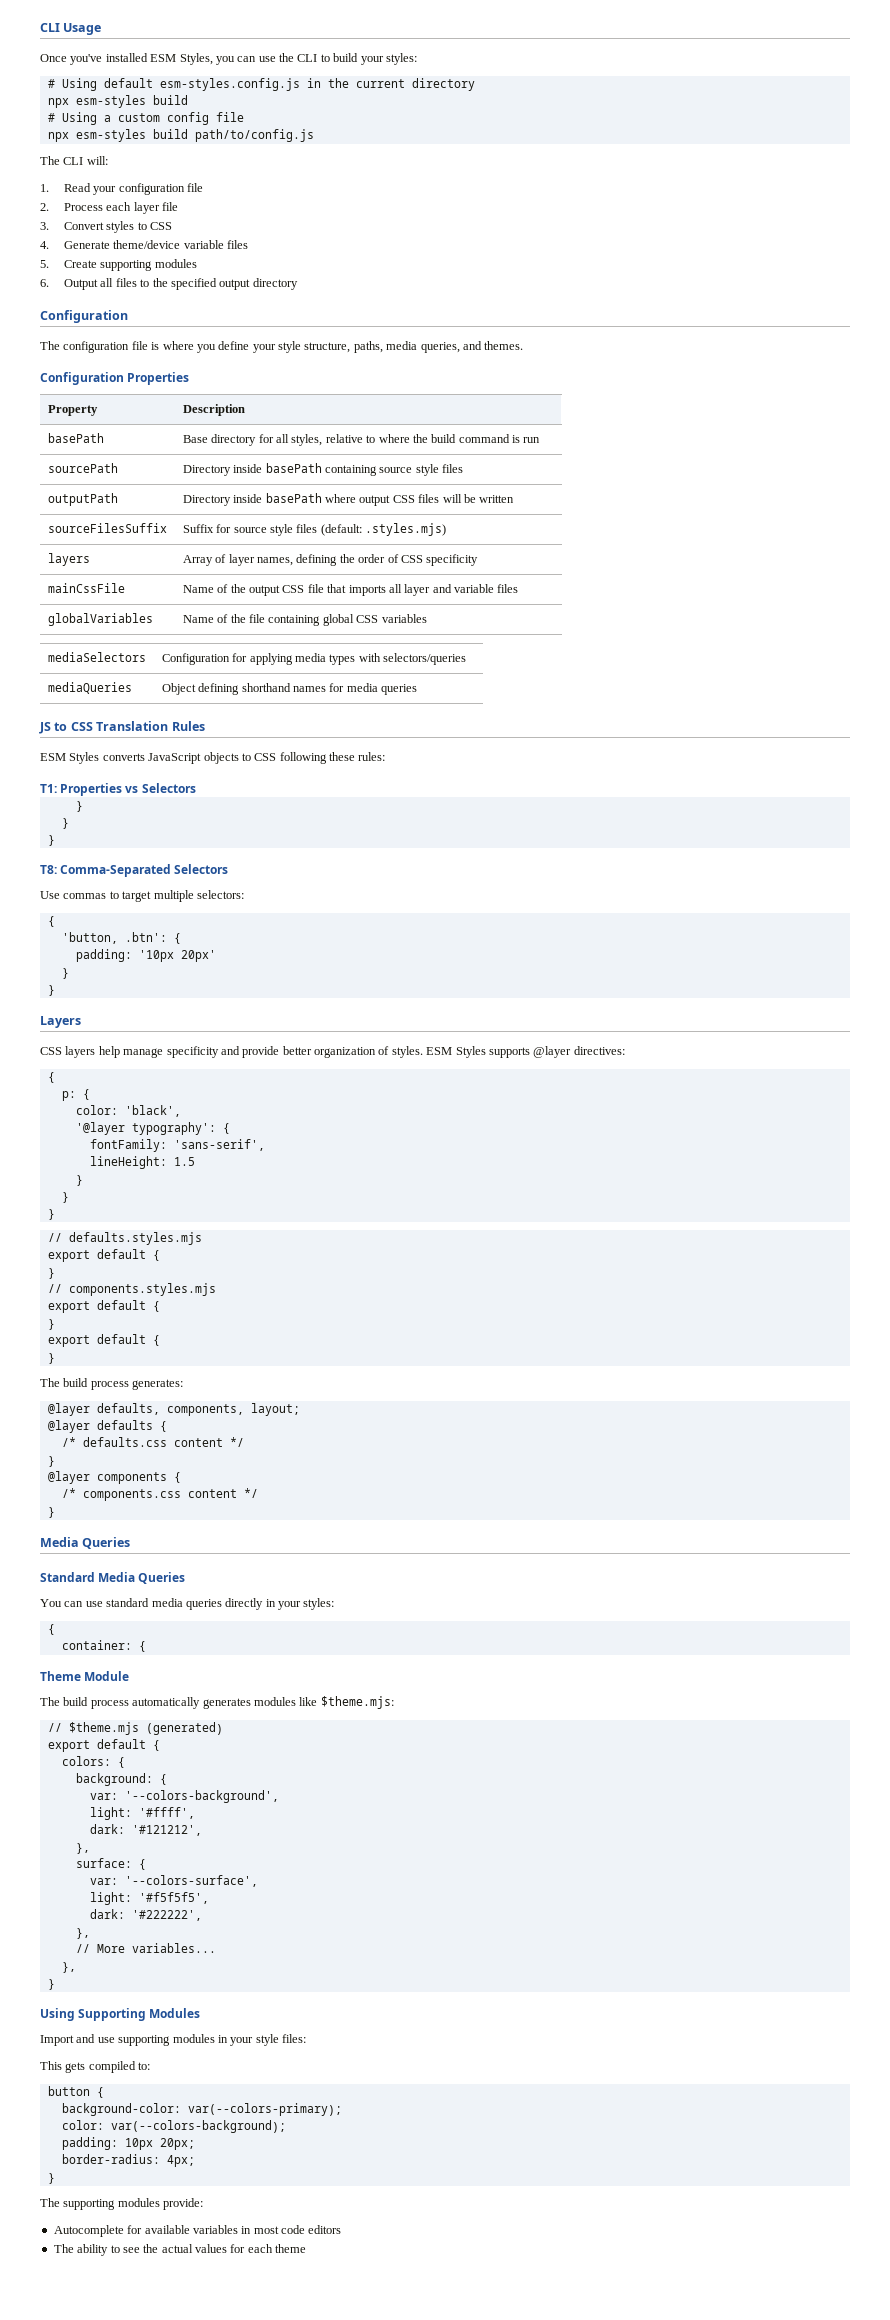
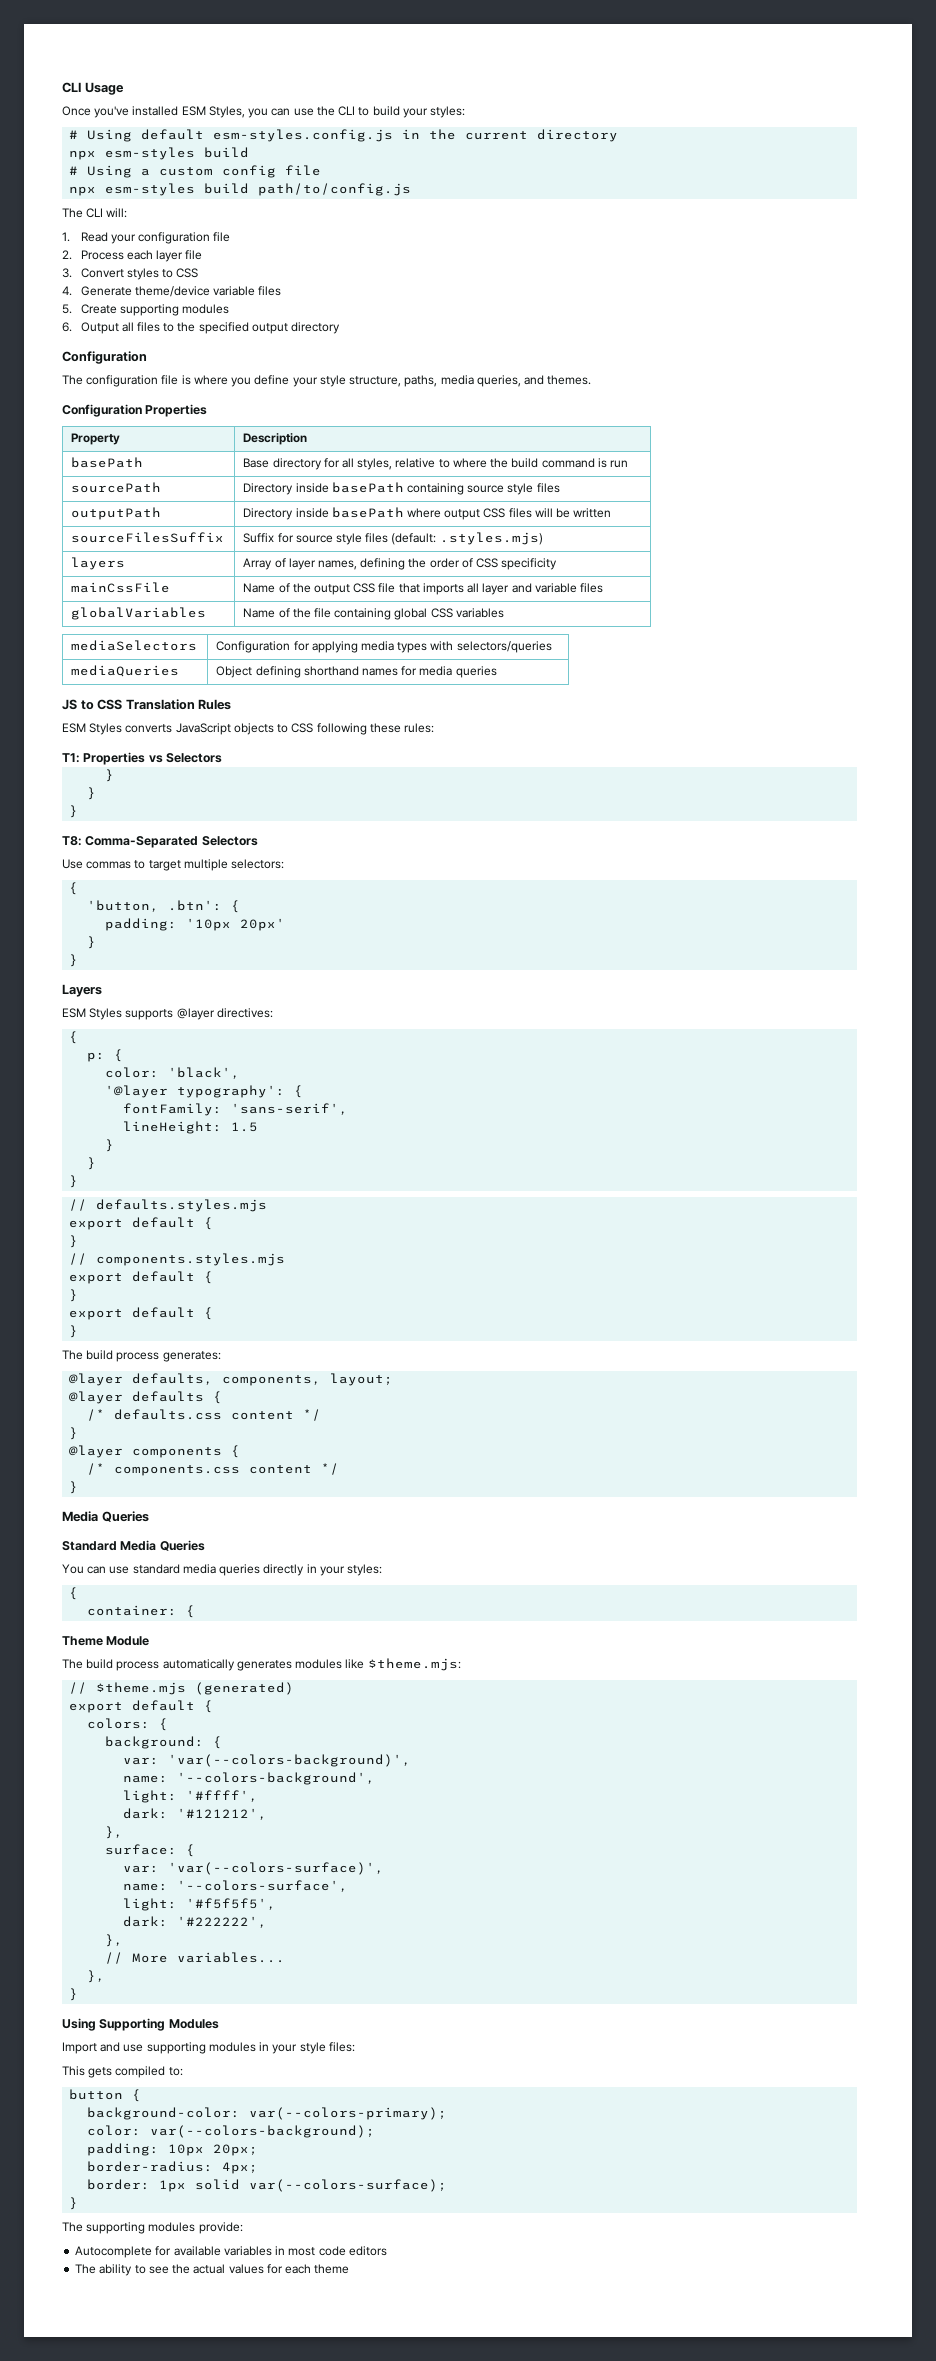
- CSS layers help manage specificity and provide better organization of styles.
- var: '--colors-background',
+ var: 'var(--colors-background)',
+ name: '--colors-background',
- var: '--colors-surface',
+ var: 'var(--colors-surface)',
+ name: '--colors-surface',
+ border: 1px solid var(--colors-surface);

